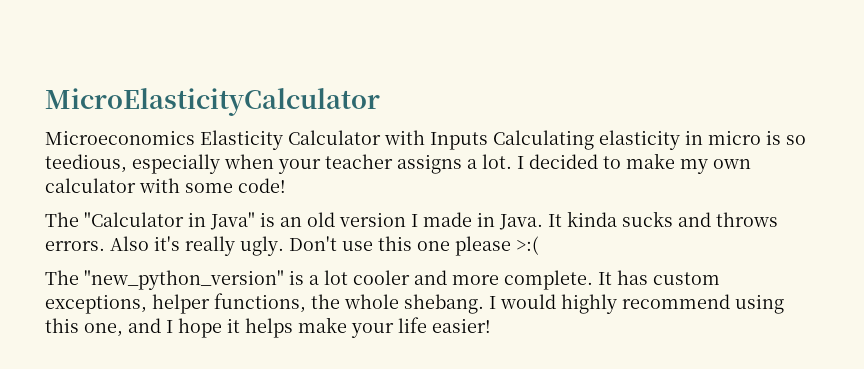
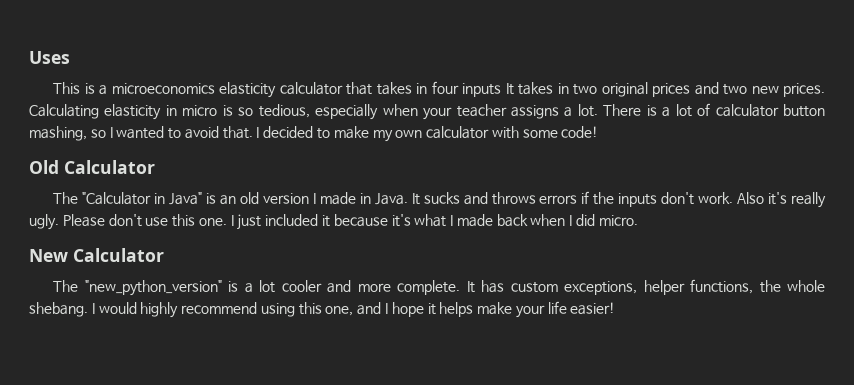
- MicroElasticityCalculator
- Microeconomics Elasticity Calculator with Inputs Calculating elasticity in micro is so teedious, especially when your teacher assigns a lot.
+ Uses
+ This is a microeconomics elasticity calculator that takes in four inputs It takes in two original prices and two new prices. Calculating elasticity in micro is so tedious, especially when your teacher assigns a lot.
+ There is a lot of calculator button mashing, so I wanted to avoid that.
+ Old Calculator
- It kinda sucks and throws errors. Also it's really ugly. Don't use this one please >:(
+ It sucks and throws errors if the inputs don't work. Also it's really ugly. Please don't use this one. I just included it because it's what I made back when I did micro.
+ New Calculator

